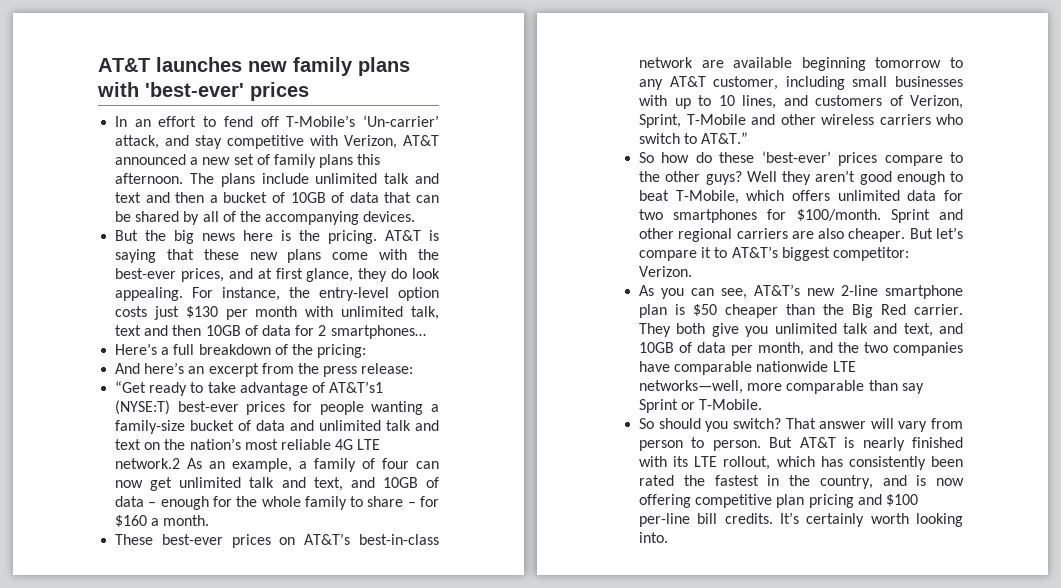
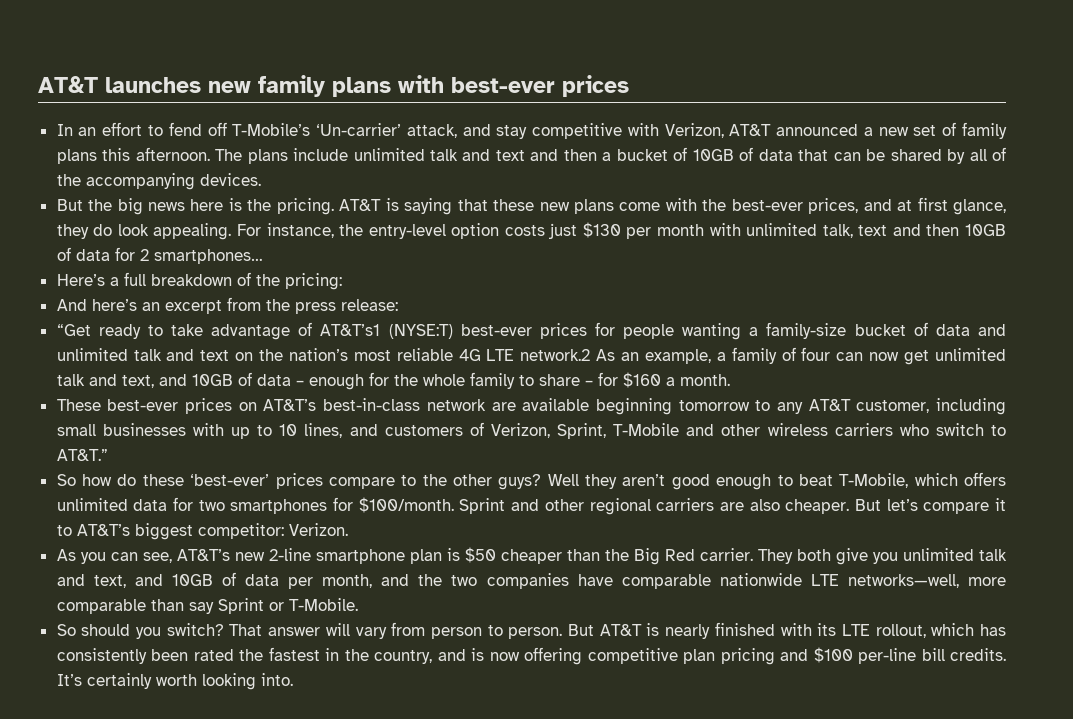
- AT&T launches new family plans with 'best-ever' prices
+ AT&T launches new family plans with best-ever prices

